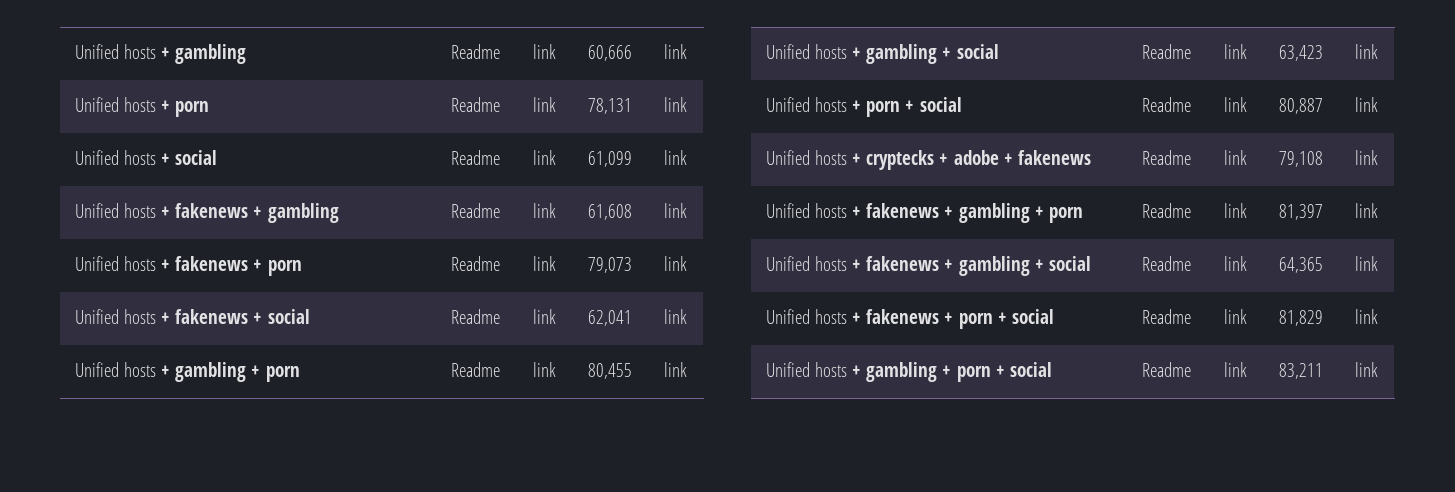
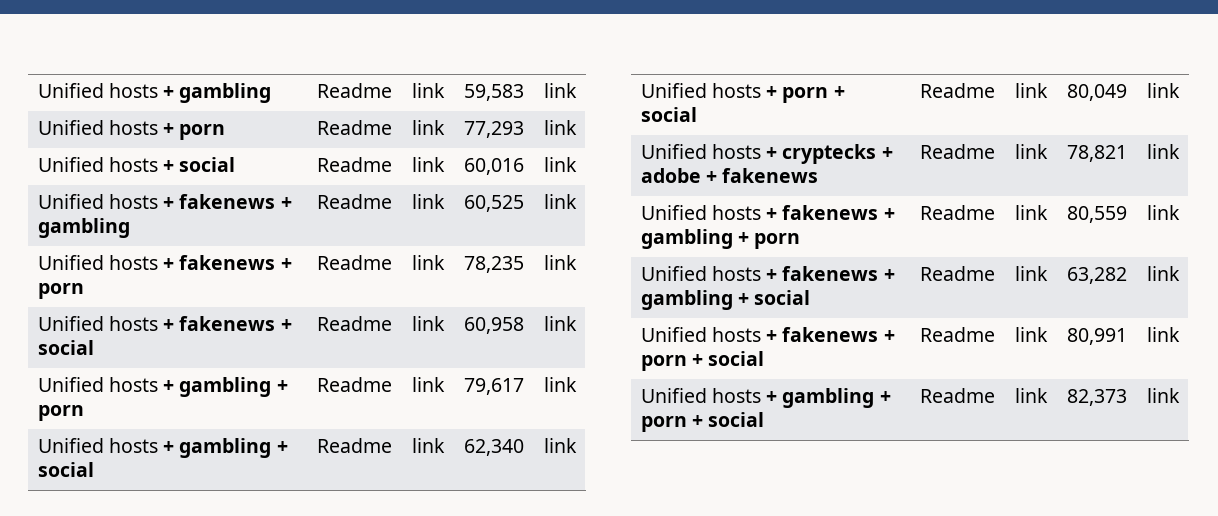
- Unified hosts + gambling | Readme | link | 60,666 | link
+ Unified hosts + gambling | Readme | link | 59,583 | link
- Unified hosts + porn | Readme | link | 78,131 | link
+ Unified hosts + porn | Readme | link | 77,293 | link
- Unified hosts + social | Readme | link | 61,099 | link
+ Unified hosts + social | Readme | link | 60,016 | link
- Unified hosts + fakenews + gambling | Readme | link | 61,608 | link
+ Unified hosts + fakenews + gambling | Readme | link | 60,525 | link
- Unified hosts + fakenews + porn | Readme | link | 79,073 | link
+ Unified hosts + fakenews + porn | Readme | link | 78,235 | link
- Unified hosts + fakenews + social | Readme | link | 62,041 | link
+ Unified hosts + fakenews + social | Readme | link | 60,958 | link
- Unified hosts + gambling + porn | Readme | link | 80,455 | link
+ Unified hosts + gambling + porn | Readme | link | 79,617 | link
- Unified hosts + gambling + social | Readme | link | 63,423 | link
+ Unified hosts + gambling + social | Readme | link | 62,340 | link
- Unified hosts + porn + social | Readme | link | 80,887 | link
+ Unified hosts + porn + social | Readme | link | 80,049 | link
- Unified hosts + cryptecks + adobe + fakenews | Readme | link | 79,108 | link
+ Unified hosts + cryptecks + adobe + fakenews | Readme | link | 78,821 | link
- Unified hosts + fakenews + gambling + porn | Readme | link | 81,397 | link
+ Unified hosts + fakenews + gambling + porn | Readme | link | 80,559 | link
- Unified hosts + fakenews + gambling + social | Readme | link | 64,365 | link
+ Unified hosts + fakenews + gambling + social | Readme | link | 63,282 | link
- Unified hosts + fakenews + porn + social | Readme | link | 81,829 | link
+ Unified hosts + fakenews + porn + social | Readme | link | 80,991 | link
- Unified hosts + gambling + porn + social | Readme | link | 83,211 | link
+ Unified hosts + gambling + porn + social | Readme | link | 82,373 | link

